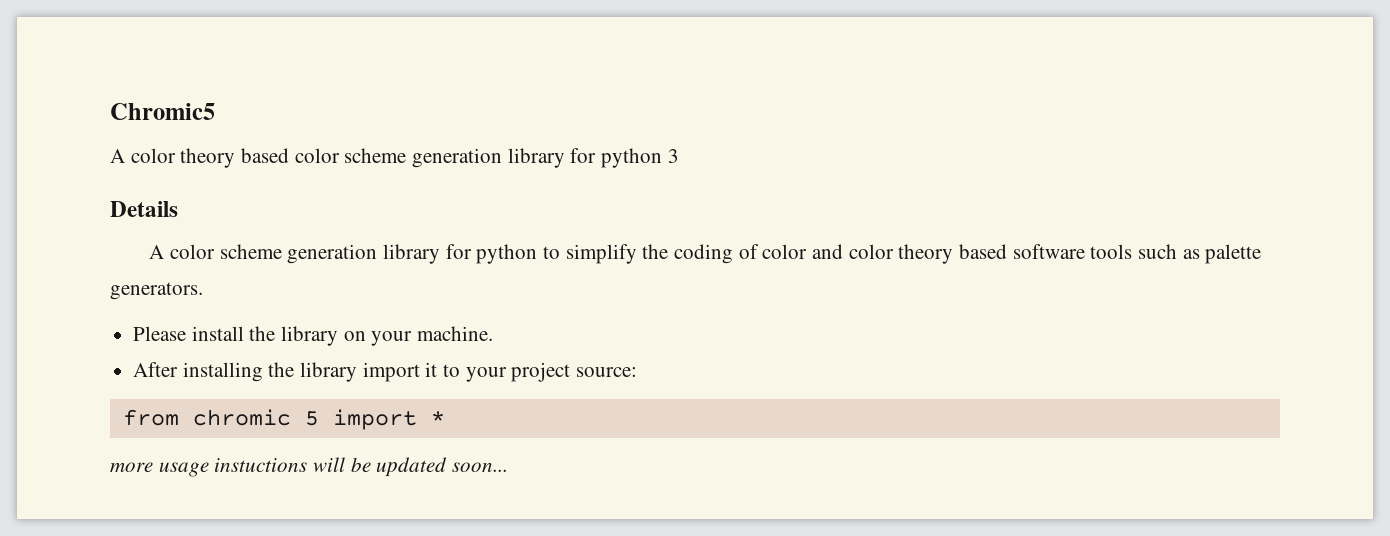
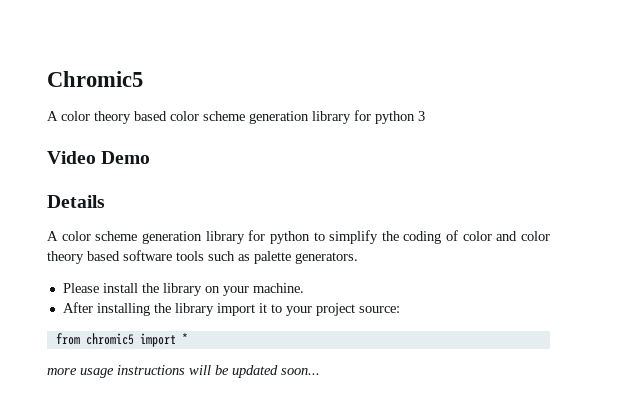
+ Video Demo
- from chromic 5 import *
+ from chromic5 import *
- more usage instuctions will be updated soon...
+ more usage instructions will be updated soon...

